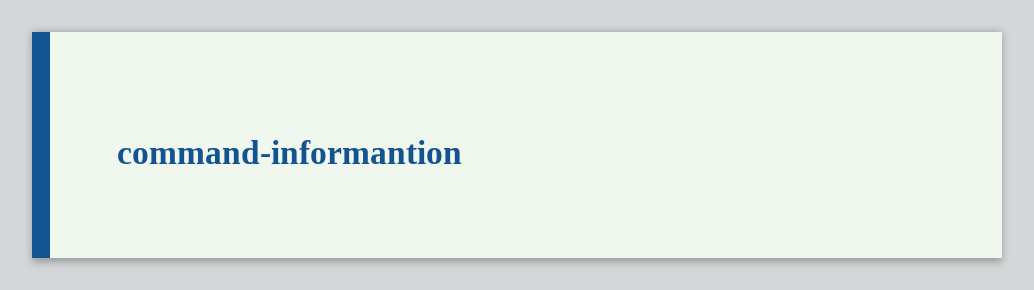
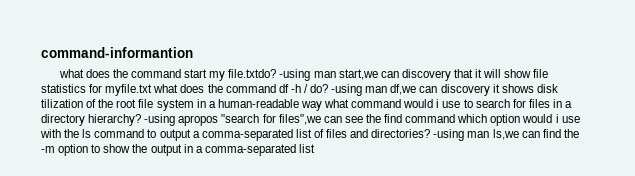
+ what does the command start my file.txtdo? -using man start,we can discovery that it will show file statistics for myfile.txt what does the command df -h / do? -using man df,we can discovery it shows disk tilization of the root file system in a human-readable way what command would i use to search for files in a directory hierarchy? -using apropos "search for files",we can see the find command which option would i use with the ls command to output a comma-separated list of files and directories? -using man ls,we can find the -m option to show the output in a comma-separated list

